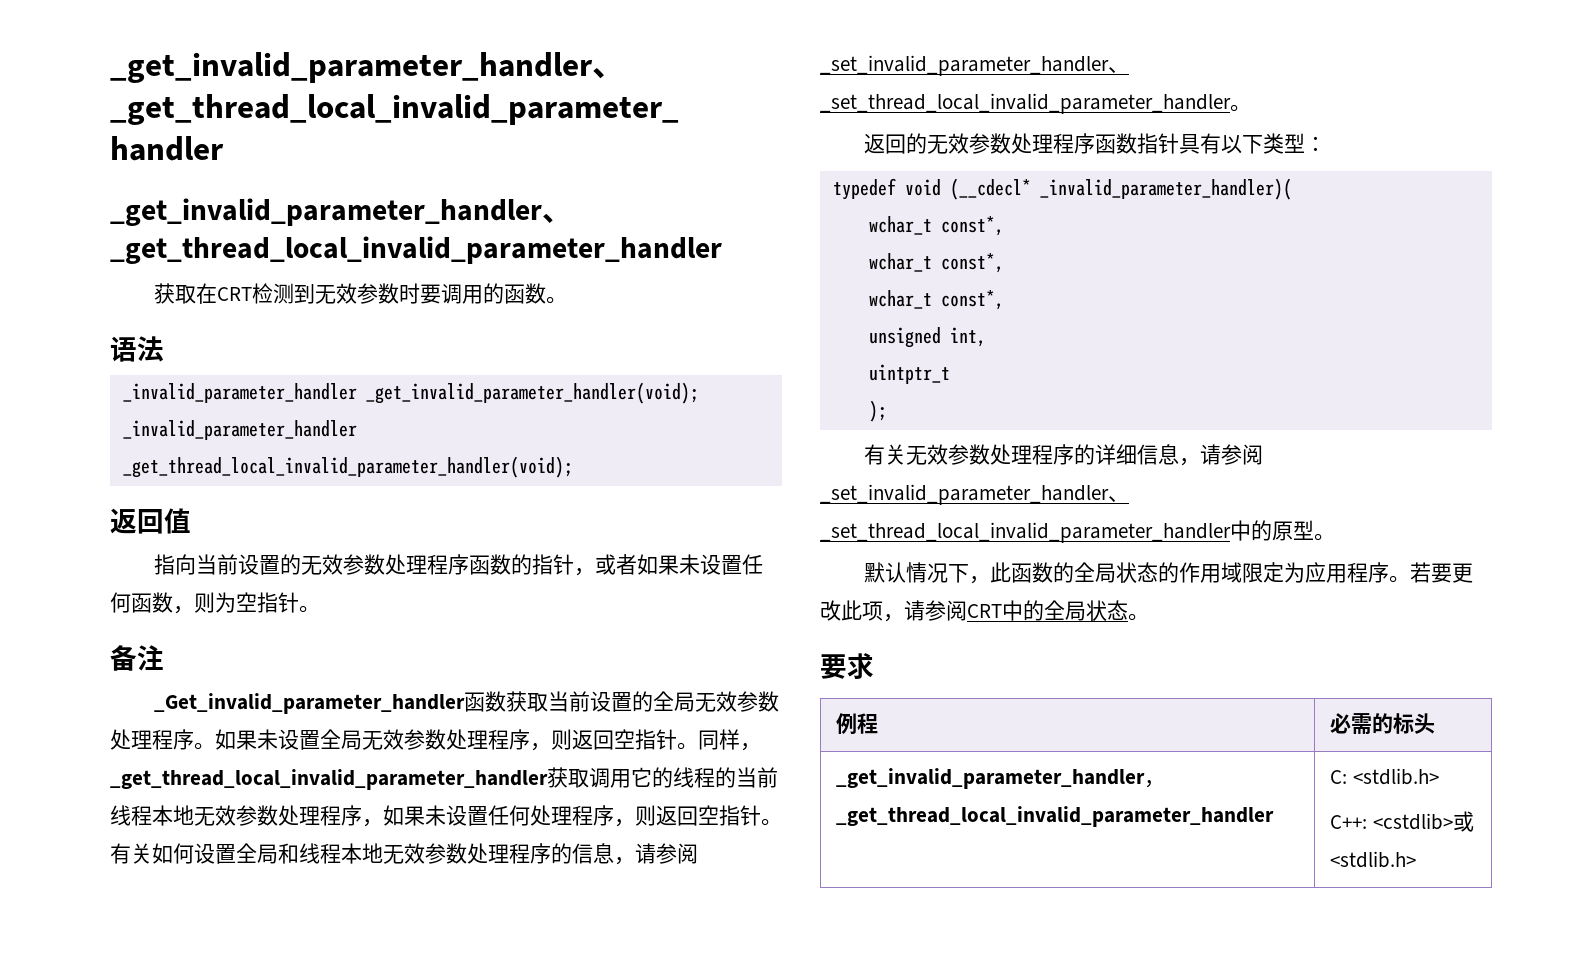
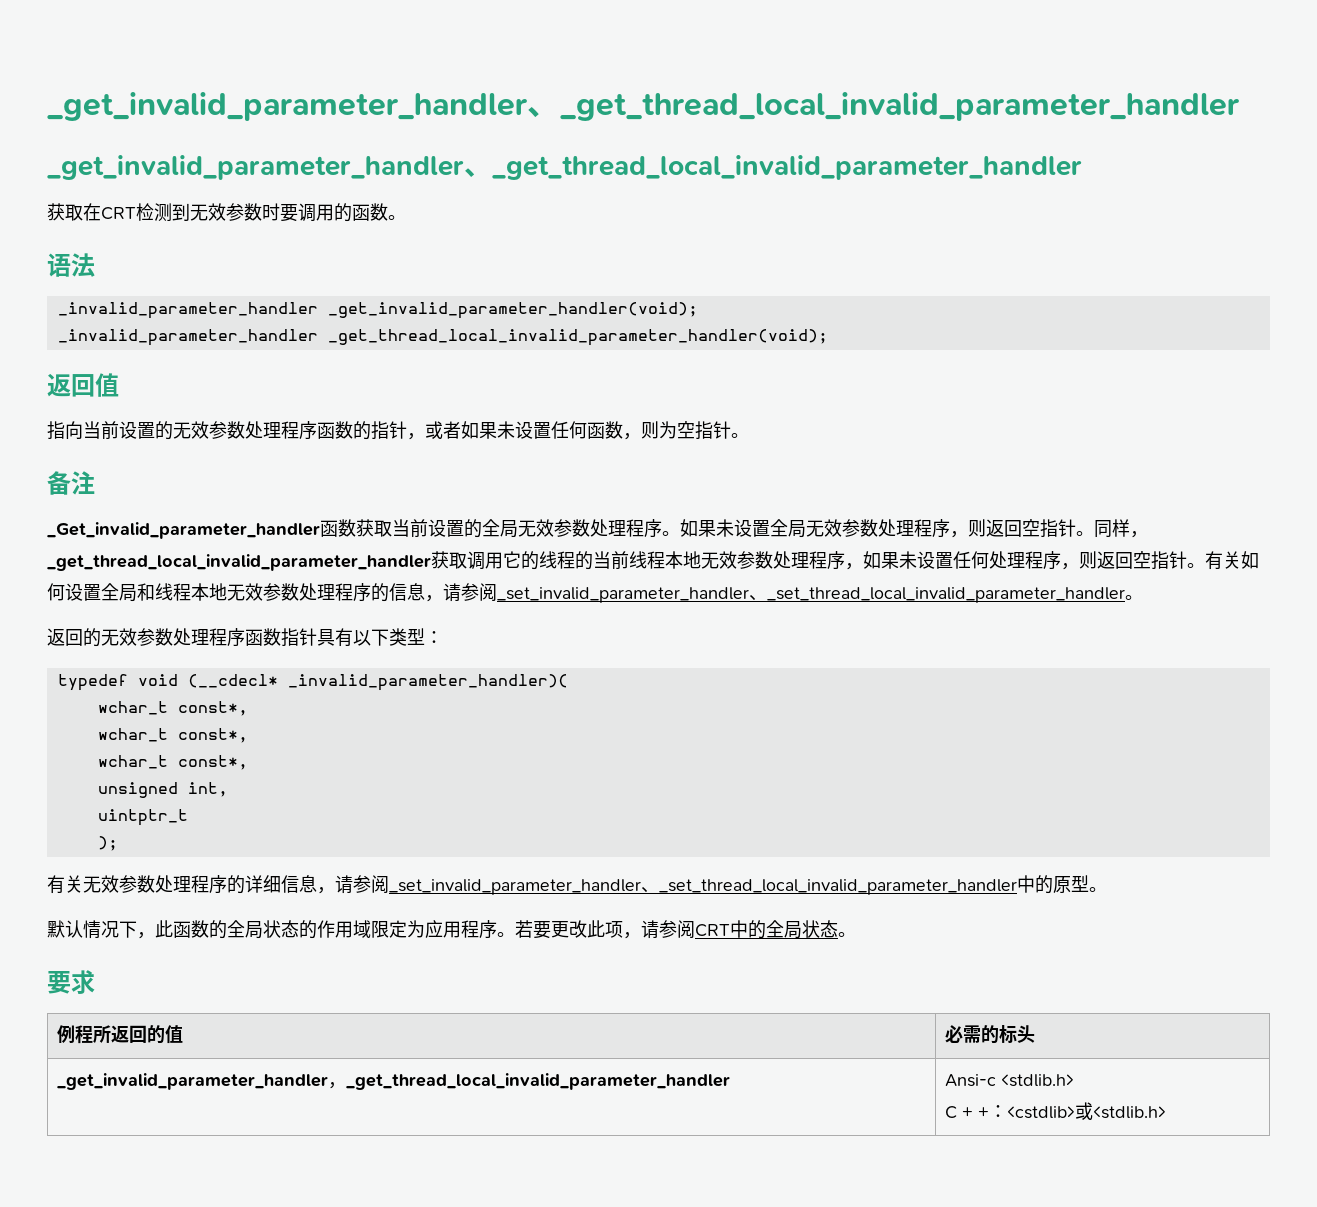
- 例程 | 必需的标头
+ 例程所返回的值 | 必需的标头
- _get_invalid_parameter_handler，_get_thread_local_invalid_parameter_handler | C: <stdlib.h>
- C++: <cstdlib>或<stdlib.h>
+ _get_invalid_parameter_handler，_get_thread_local_invalid_parameter_handler | Ansi-c <stdlib.h>
+ C + +：<cstdlib>或<stdlib.h>

